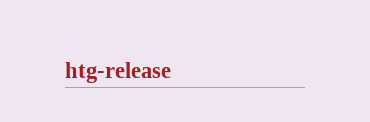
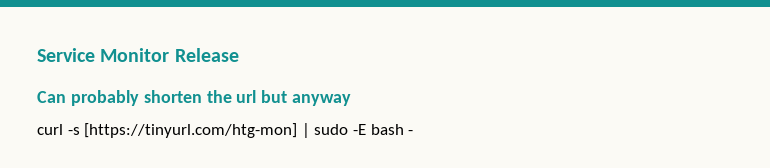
- htg-release
+ Service Monitor Release
+ Can probably shorten the url but anyway
+ curl -s [https://tinyurl.com/htg-mon] | sudo -E bash -

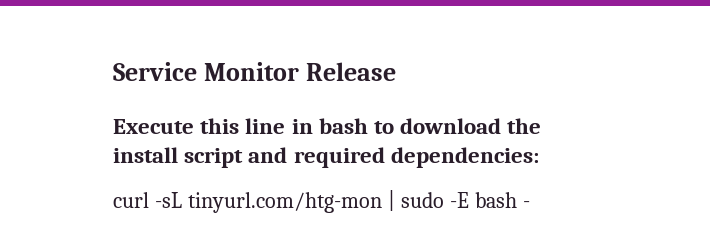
- Can probably shorten the url but anyway
+ Execute this line in bash to download the install script and required dependencies:
- curl -s [https://tinyurl.com/htg-mon] | sudo -E bash -
+ curl -sL tinyurl.com/htg-mon | sudo -E bash -

